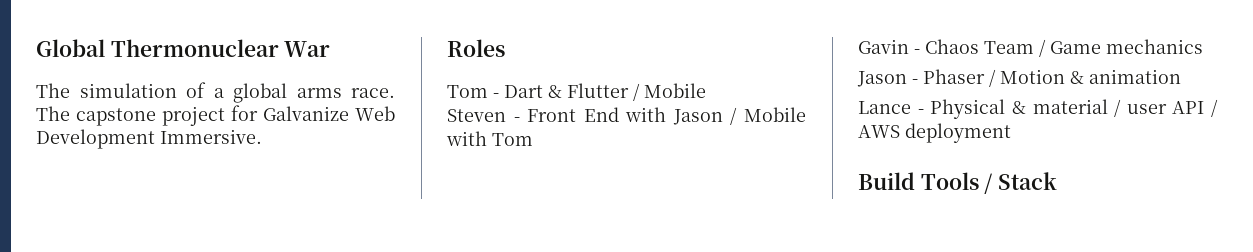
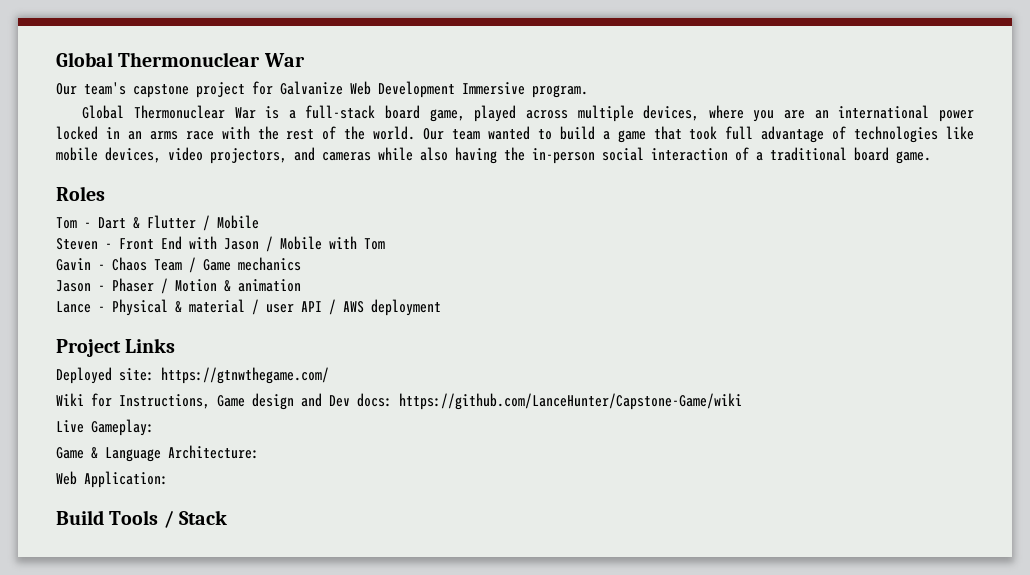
- The simulation of a global arms race. The capstone project for Galvanize Web Development Immersive.
+ Our team's capstone project for Galvanize Web Development Immersive program.
+ Global Thermonuclear War is a full-stack board game, played across multiple devices, where you are an international power locked in an arms race with the rest of the world. Our team wanted to build a game that took full advantage of technologies like mobile devices, video projectors, and cameras while also having the in-person social interaction of a traditional board game.
+ Project Links
+ Deployed site: https://gtnwthegame.com/
+ Wiki for Instructions, Game design and Dev docs: https://github.com/LanceHunter/Capstone-Game/wiki
+ Live Gameplay:
+ Game & Language Architecture:
+ Web Application:

